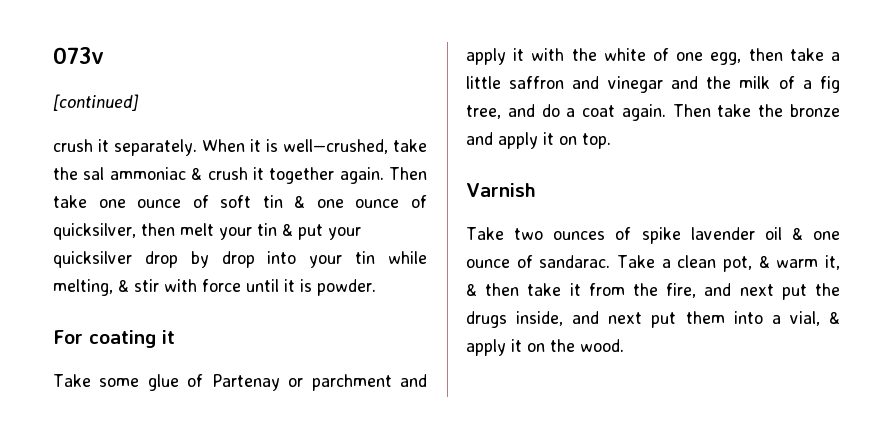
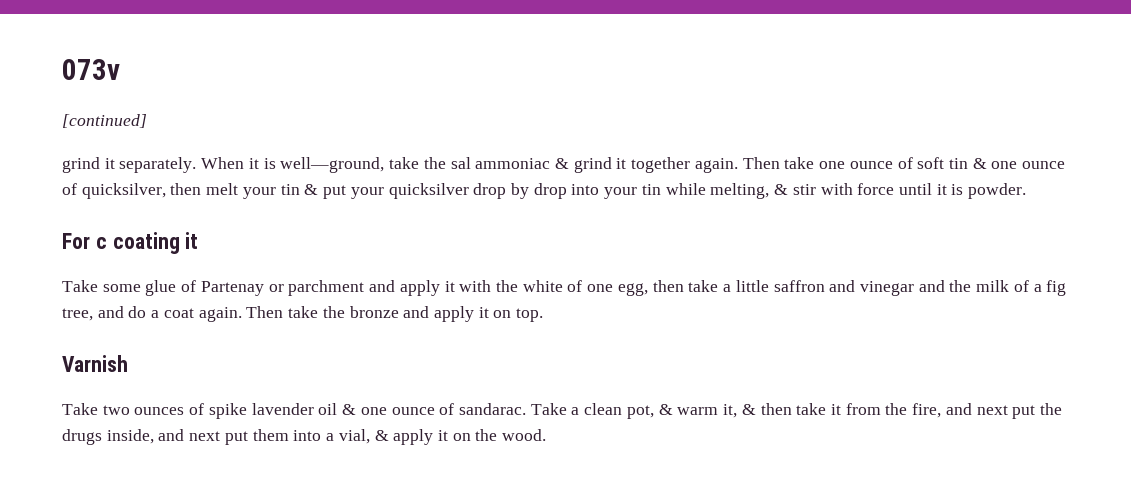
- crush it separately.
+ grind it separately.
- When it is well—crushed, take the sal ammoniac & crush it together again.
+ When it is well—ground, take the sal ammoniac & grind it together again.
- For coating it
+ For c coating it

